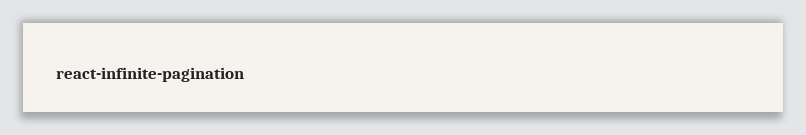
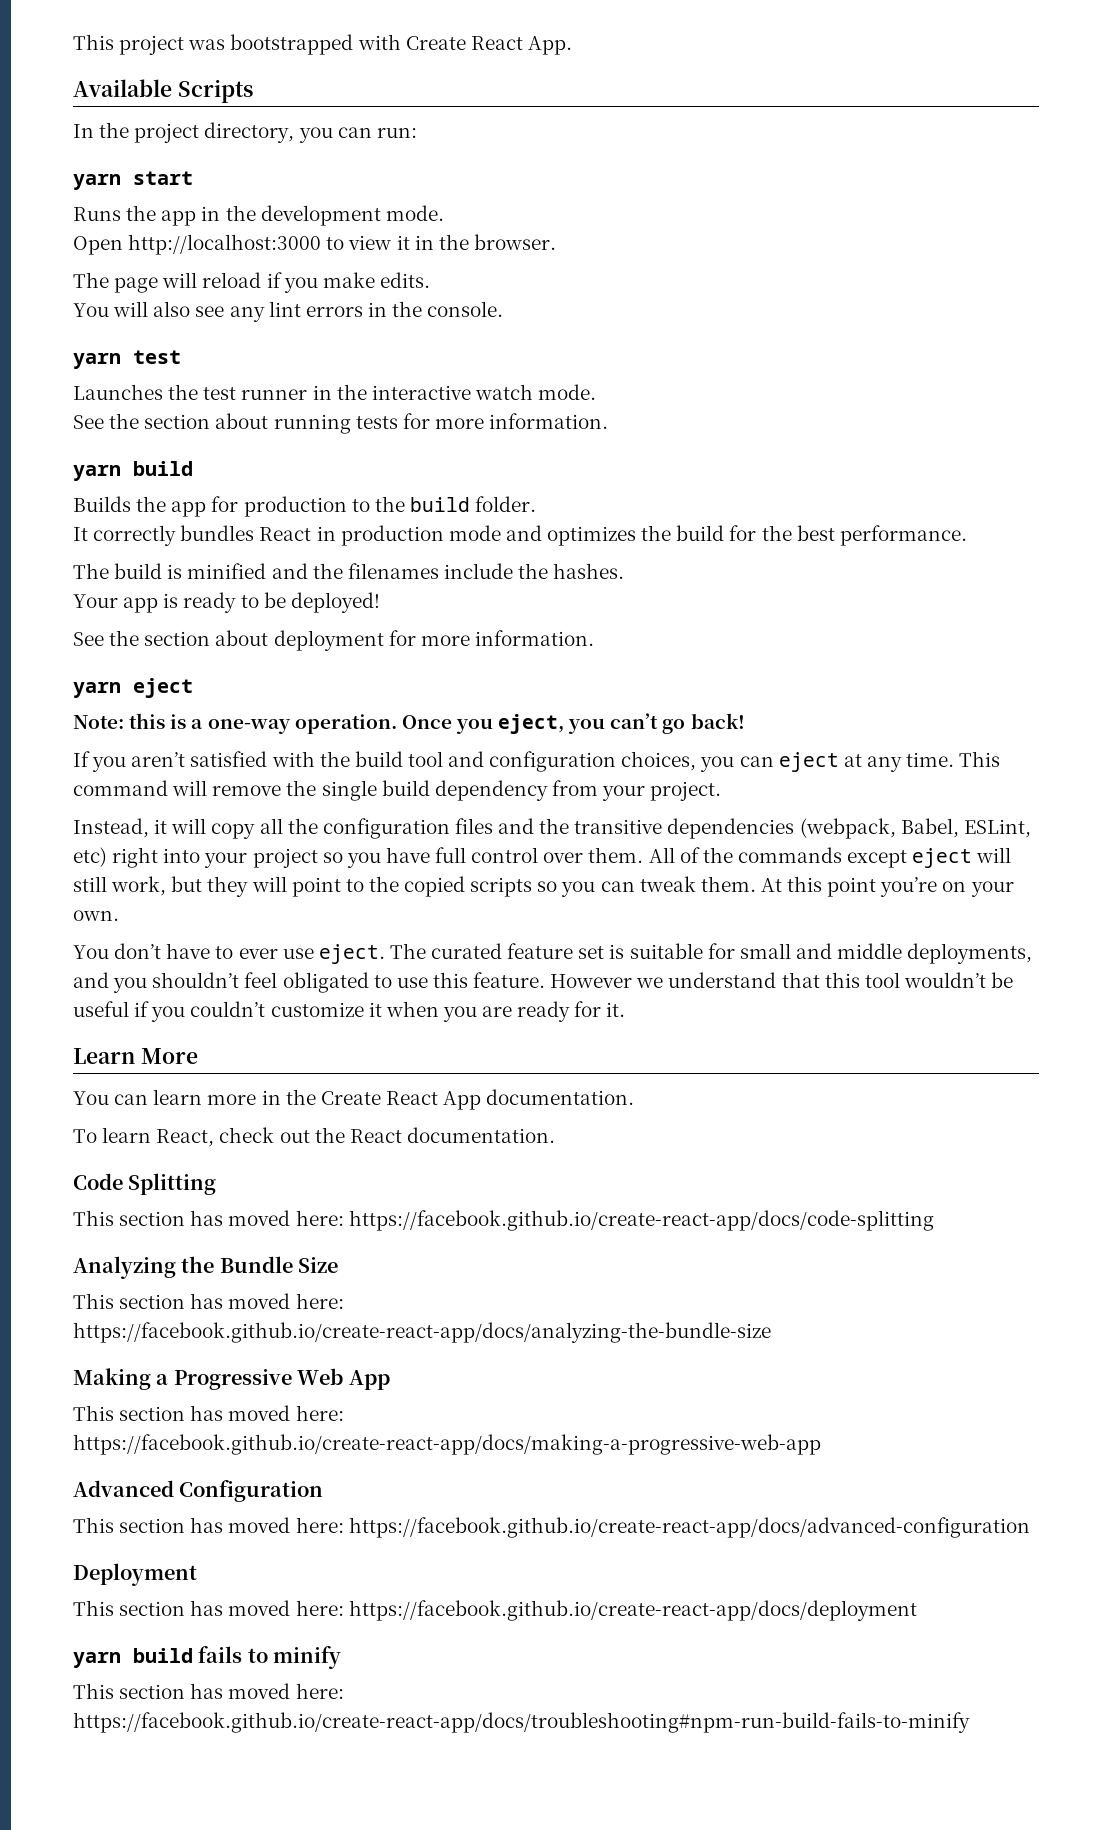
- react-infinite-pagination
+ This project was bootstrapped with Create React App.
+ Available Scripts
+ In the project directory, you can run:
+ yarn start
+ Runs the app in the development mode.
+ Open http://localhost:3000 to view it in the browser.
+ The page will reload if you make edits.
+ You will also see any lint errors in the console.
+ yarn test
+ Launches the test runner in the interactive watch mode.
+ See the section about running tests for more information.
+ yarn build
+ Builds the app for production to the build folder.
+ It correctly bundles React in production mode and optimizes the build for the best performance.
+ The build is minified and the filenames include the hashes.
+ Your app is ready to be deployed!
+ See the section about deployment for more information.
+ yarn eject
+ Note: this is a one-way operation. Once you eject, you can’t go back!
+ If you aren’t satisfied with the build tool and configuration choices, you can eject at any time. This command will remove the single build dependency from your project.
+ Instead, it will copy all the configuration files and the transitive dependencies (webpack, Babel, ESLint, etc) right into your project so you have full control over them. All of the commands except eject will still work, but they will point to the copied scripts so you can tweak them. At this point you’re on your own.
+ You don’t have to ever use eject. The curated feature set is suitable for small and middle deployments, and you shouldn’t feel obligated to use this feature. However we understand that this tool wouldn’t be useful if you couldn’t customize it when you are ready for it.
+ Learn More
+ You can learn more in the Create React App documentation.
+ To learn React, check out the React documentation.
+ Code Splitting
+ This section has moved here: https://facebook.github.io/create-react-app/docs/code-splitting
+ Analyzing the Bundle Size
+ This section has moved here: https://facebook.github.io/create-react-app/docs/analyzing-the-bundle-size
+ Making a Progressive Web App
+ This section has moved here: https://facebook.github.io/create-react-app/docs/making-a-progressive-web-app
+ Advanced Configuration
+ This section has moved here: https://facebook.github.io/create-react-app/docs/advanced-configuration
+ Deployment
+ This section has moved here: https://facebook.github.io/create-react-app/docs/deployment
+ yarn build fails to minify
+ This section has moved here: https://facebook.github.io/create-react-app/docs/troubleshooting#npm-run-build-fails-to-minify

